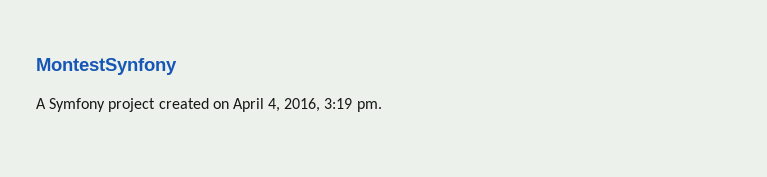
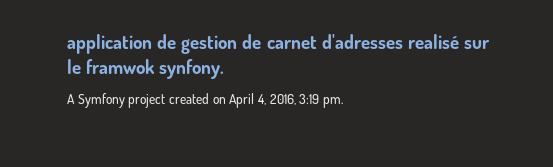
- MontestSynfony
+ application de gestion de carnet d'adresses realisé sur le framwok synfony.

